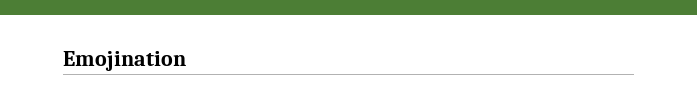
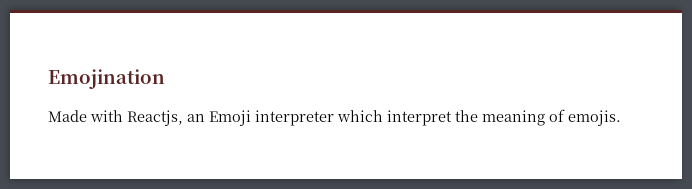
+ Made with Reactjs, an Emoji interpreter which interpret the meaning of emojis.

